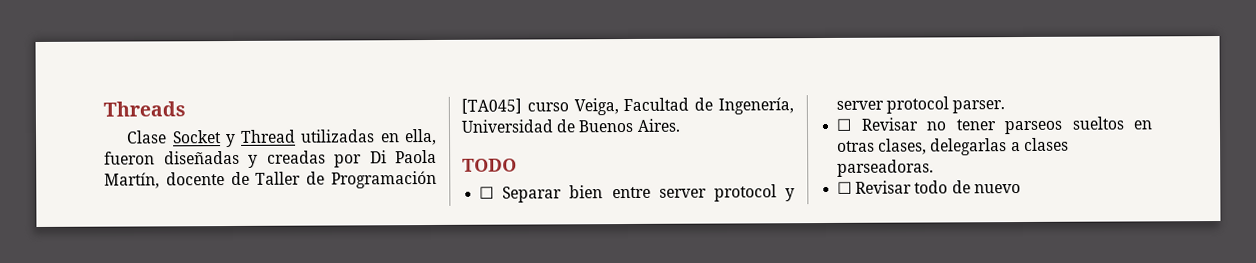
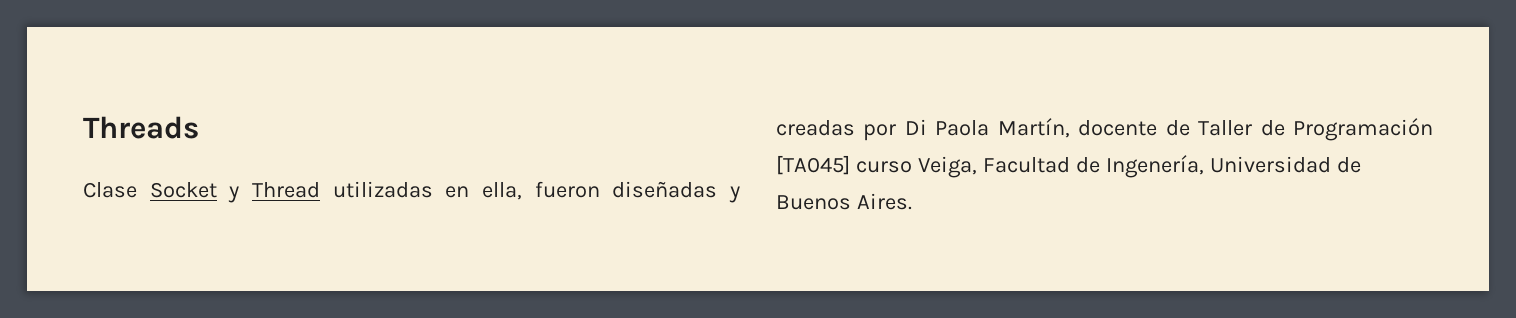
- TODO
- ☐ Separar bien entre server protocol y server protocol parser.
- ☐ Revisar no tener parseos sueltos en otras clases, delegarlas a clases parseadoras.
- ☐ Revisar todo de nuevo

